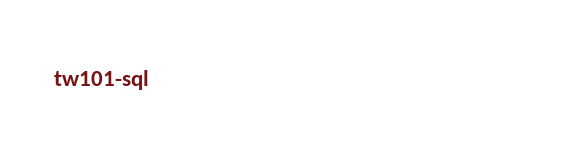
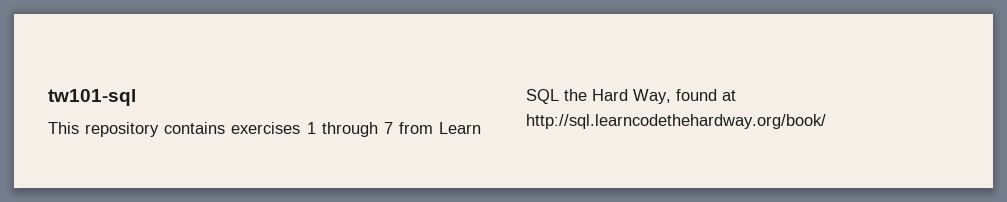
+ This repository contains exercises 1 through 7 from Learn SQL the Hard Way, found at http://sql.learncodethehardway.org/book/

